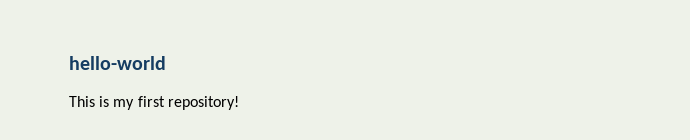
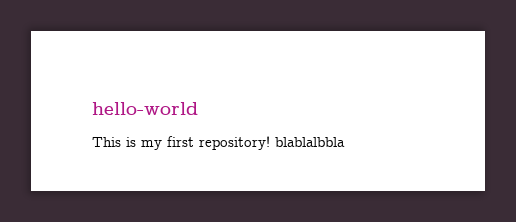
- This is my first repository!
+ This is my first repository! blablalbbla

